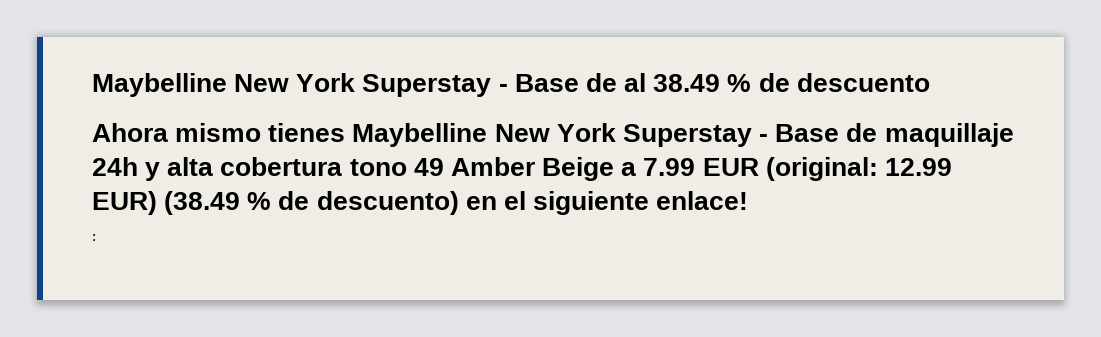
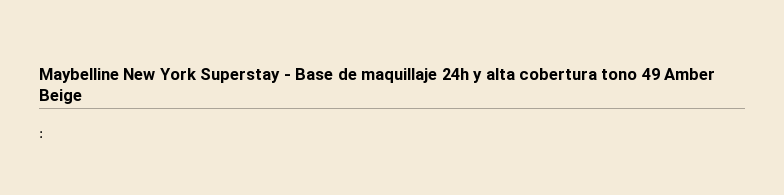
- Maybelline New York Superstay - Base de al 38.49 % de descuento
- Ahora mismo tienes Maybelline New York Superstay - Base de maquillaje 24h y alta cobertura tono 49 Amber Beige a 7.99 EUR (original: 12.99 EUR) (38.49 % de descuento) en el siguiente enlace!
+ Maybelline New York Superstay - Base de maquillaje 24h y alta cobertura tono 49 Amber Beige

